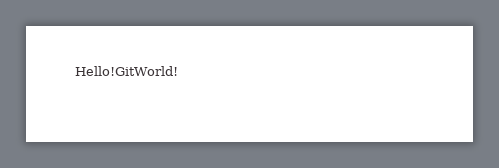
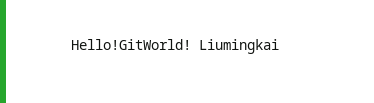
+ Liumingkai

